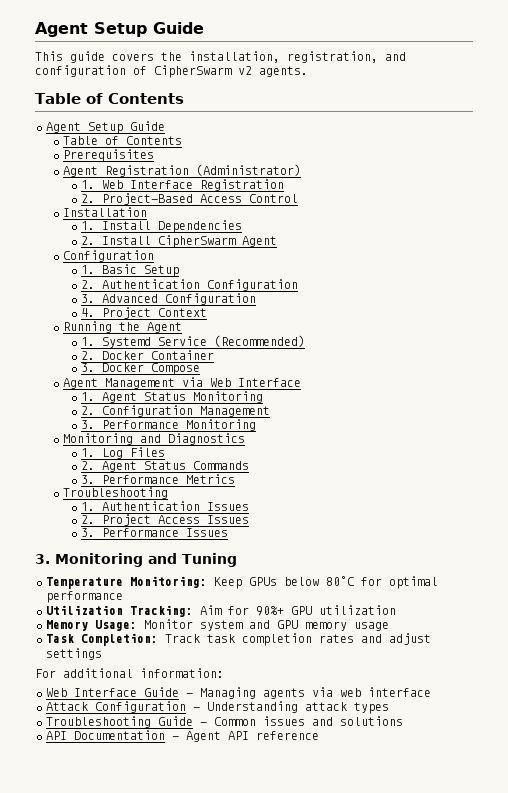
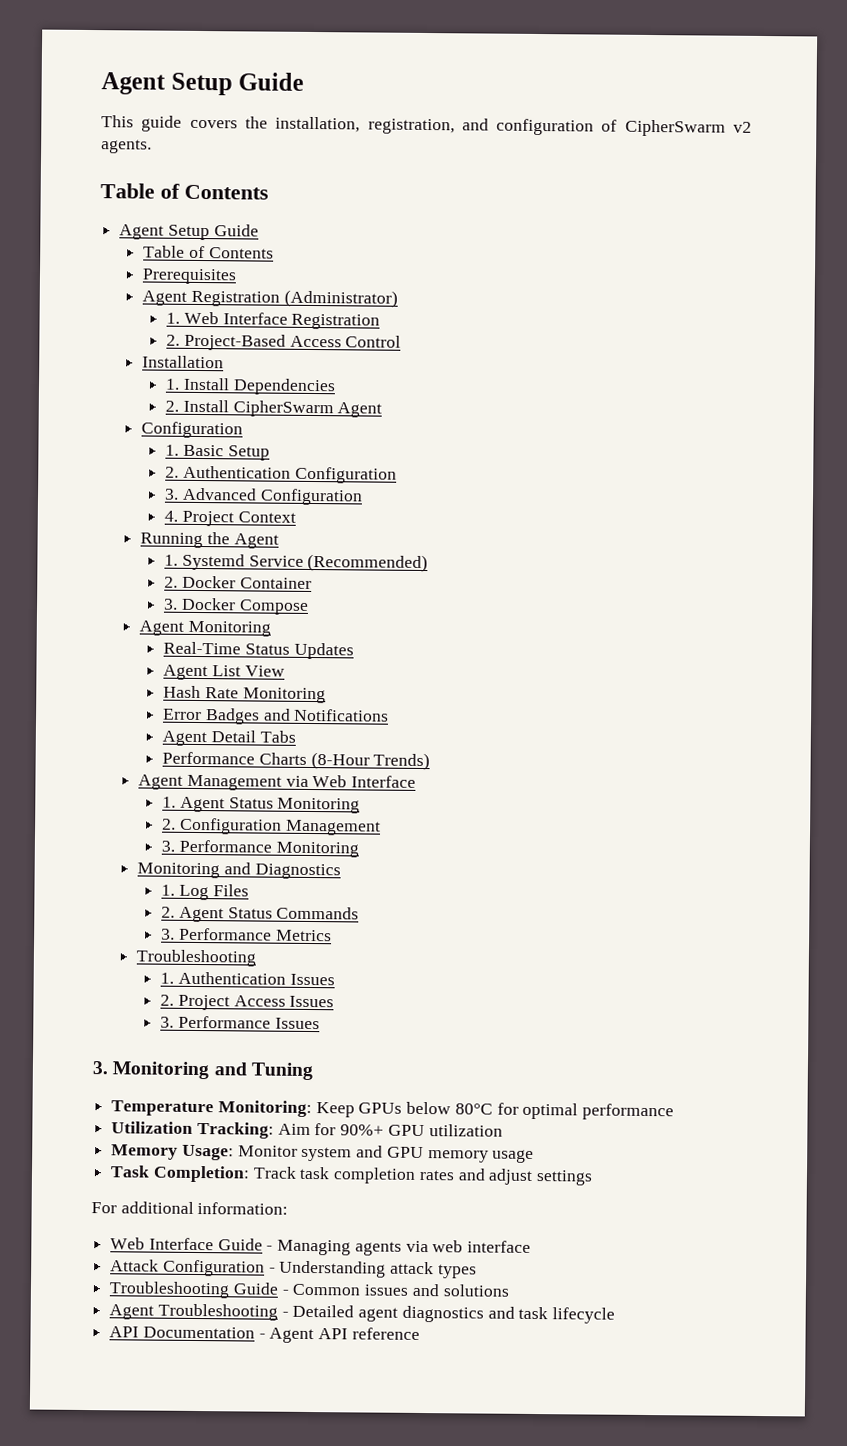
+ Agent Monitoring
+ Real-Time Status Updates
+ Agent List View
+ Hash Rate Monitoring
+ Error Badges and Notifications
+ Agent Detail Tabs
+ Performance Charts (8-Hour Trends)
+ Agent Troubleshooting - Detailed agent diagnostics and task lifecycle

